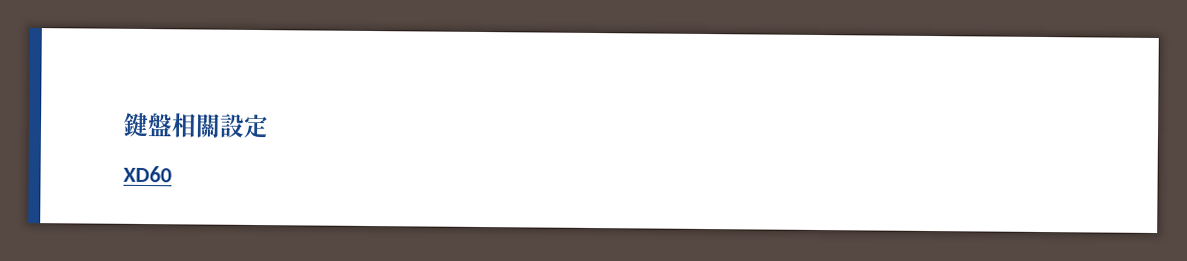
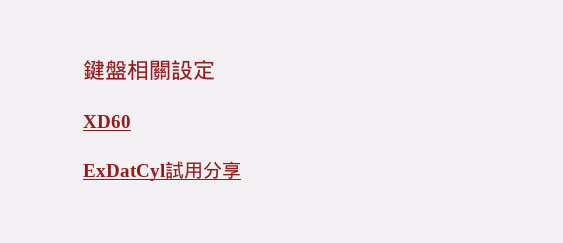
+ ExDatCyl試用分享

